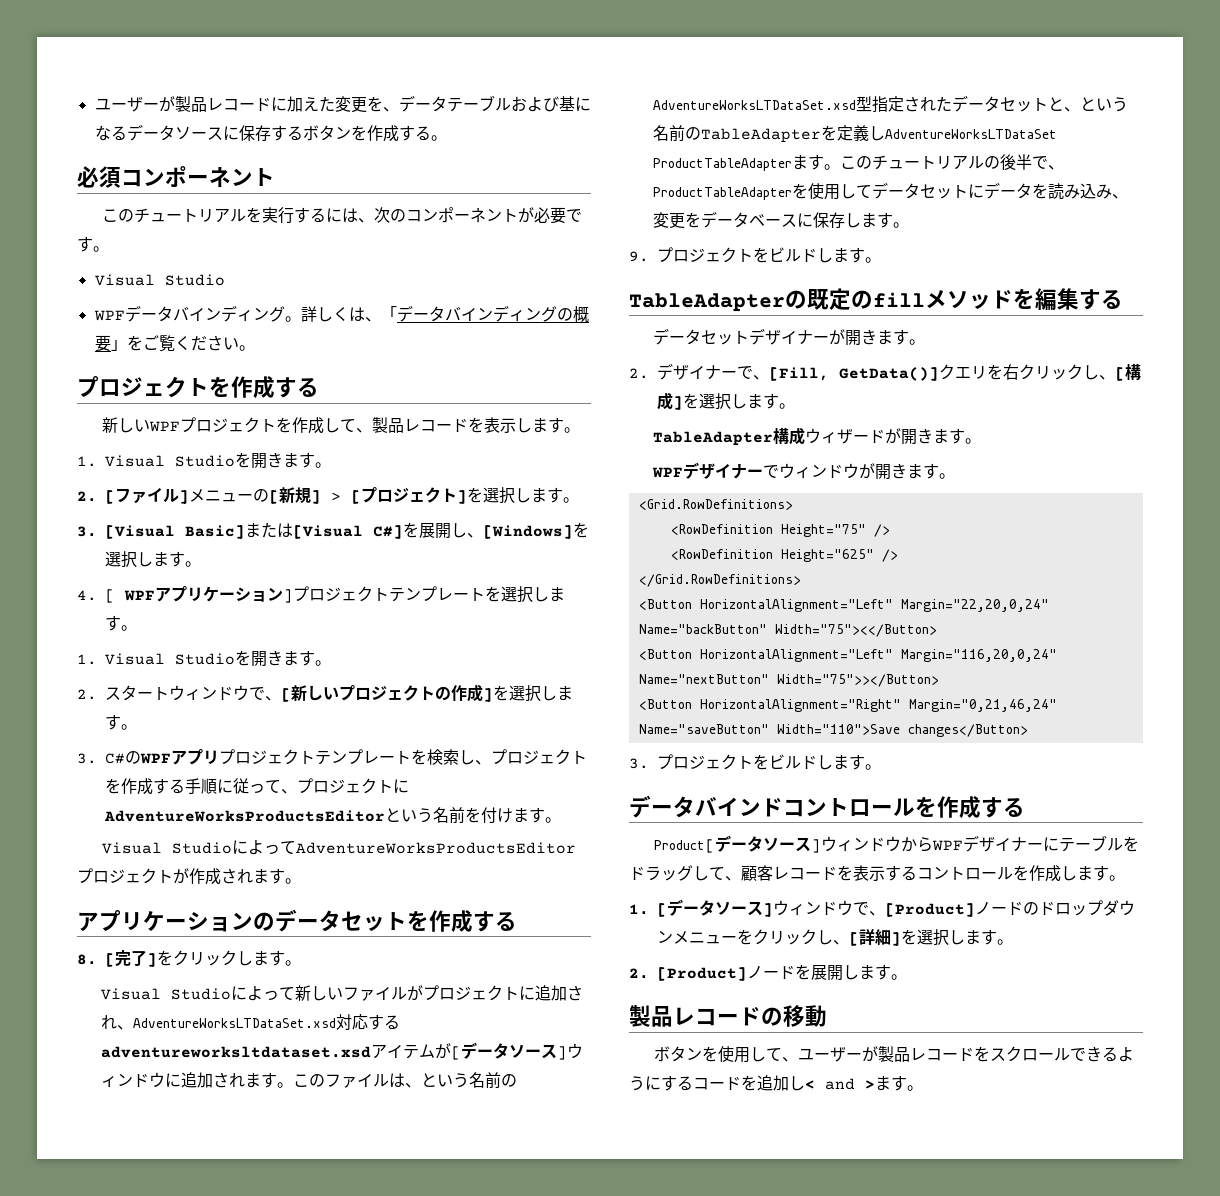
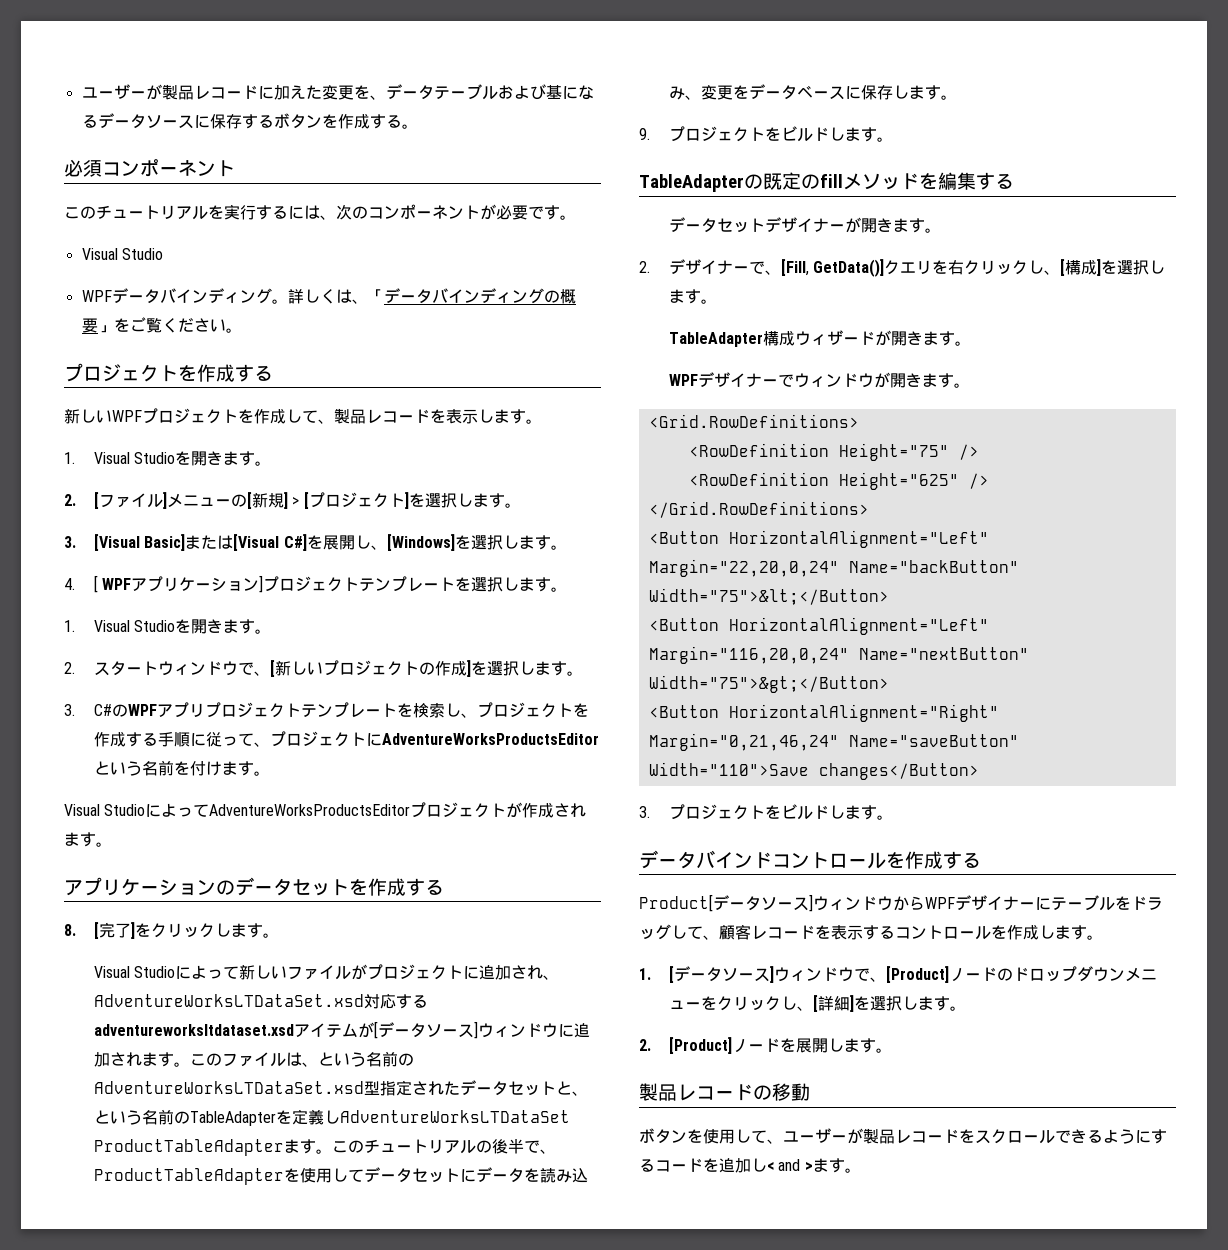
- <Button HorizontalAlignment="Left" Margin="22,20,0,24" Name="backButton" Width="75"><</Button>
+ <Button HorizontalAlignment="Left" Margin="22,20,0,24" Name="backButton" Width="75">&lt;</Button>
- <Button HorizontalAlignment="Left" Margin="116,20,0,24" Name="nextButton" Width="75">></Button>
+ <Button HorizontalAlignment="Left" Margin="116,20,0,24" Name="nextButton" Width="75">&gt;</Button>

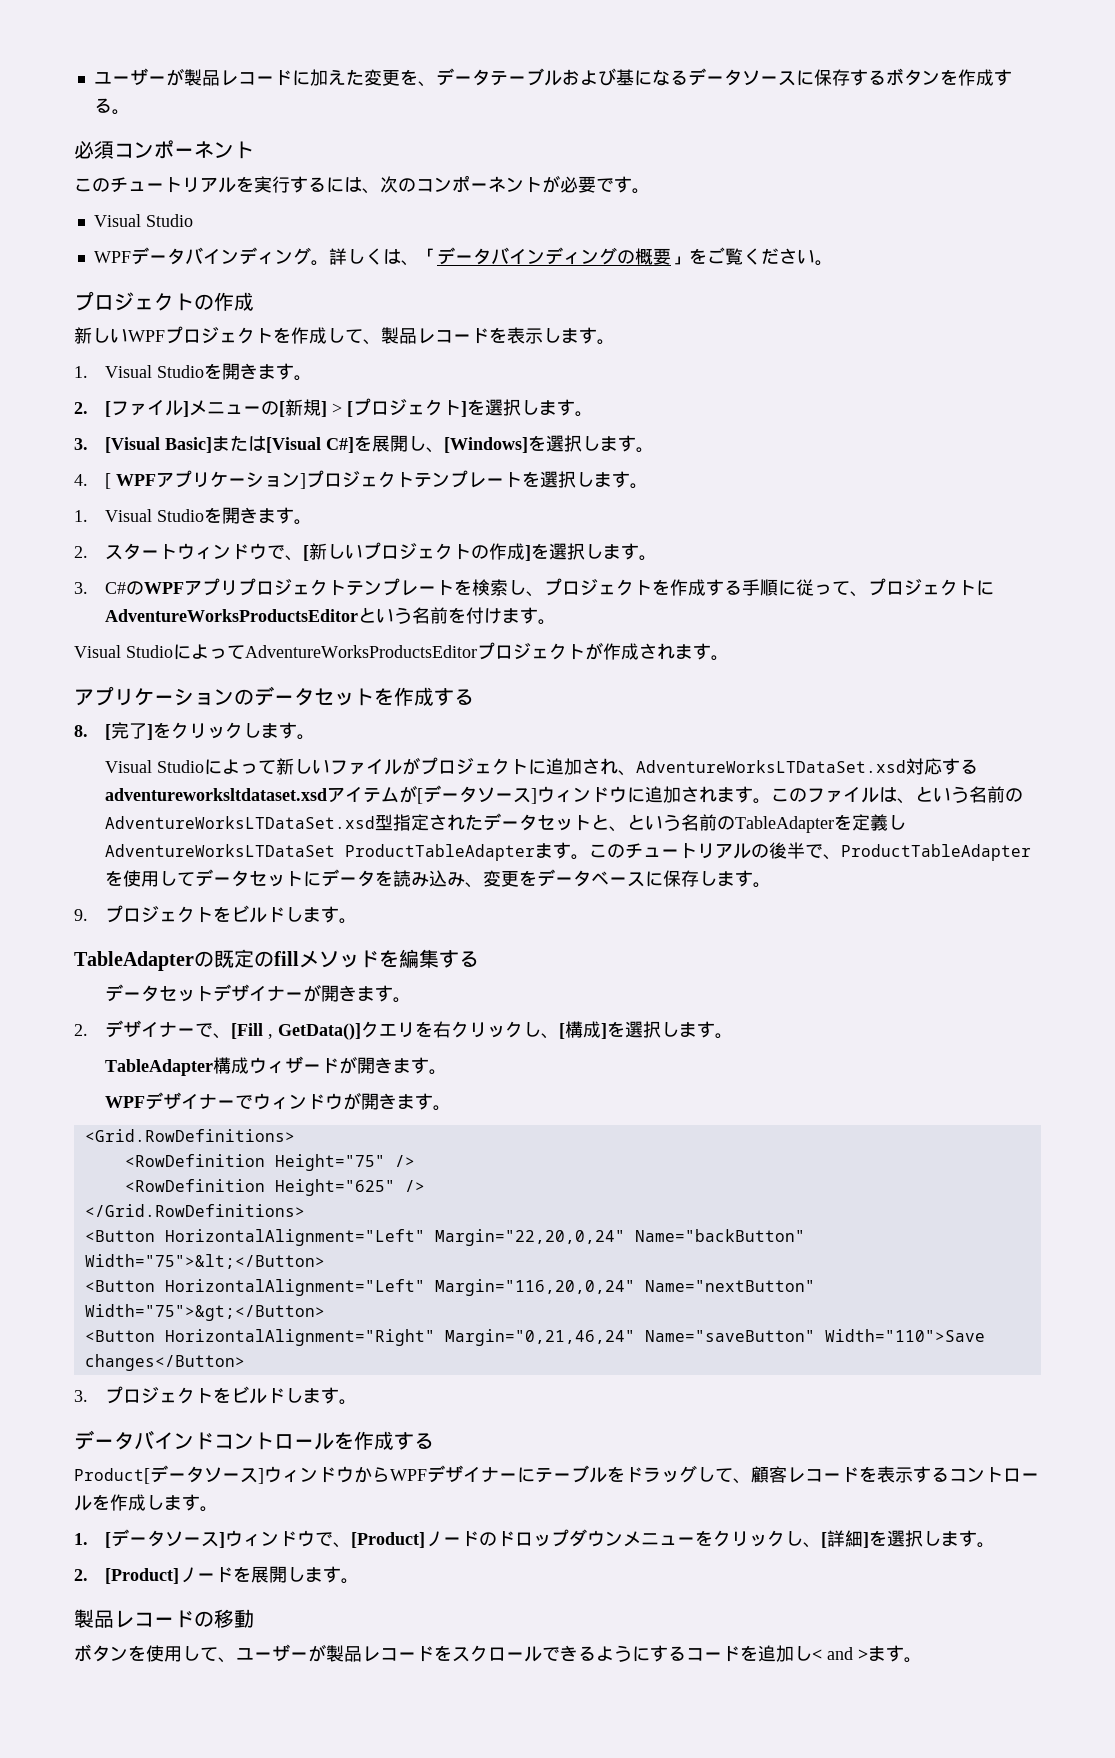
  詳しくは、「データバインディングの概要」をご覧ください。
- プロジェクトを作成する
+ プロジェクトの作成
- 2.デザイナーで、[Fill, GetData()]クエリを右クリックし、[構成]を選択します。
+ 2.デザイナーで、[Fill , GetData()]クエリを右クリックし、[構成]を選択します。

